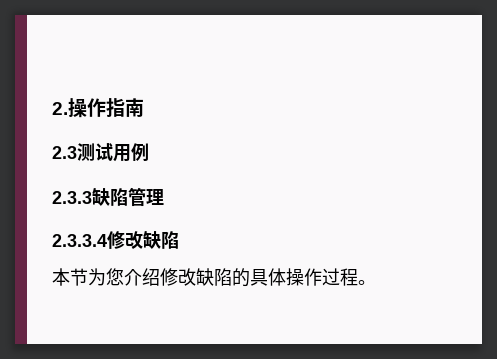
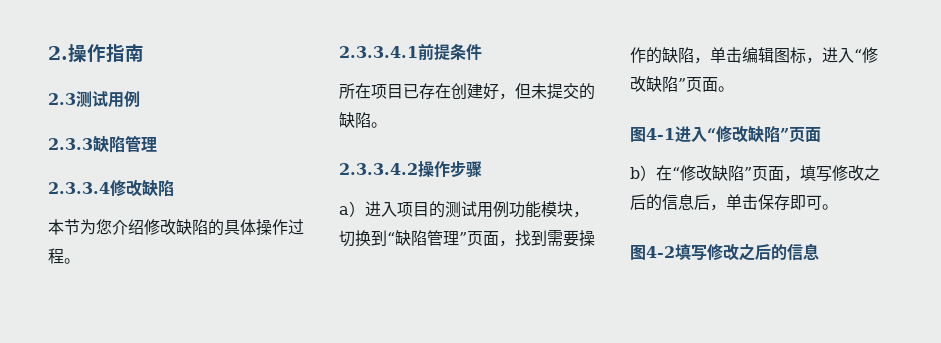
+ 2.3.3.4.1前提条件
+ 所在项目已存在创建好，但未提交的缺陷。
+ 2.3.3.4.2操作步骤
+ a）进入项目的测试用例功能模块，切换到“缺陷管理”页面，找到需要操作的缺陷，单击编辑图标，进入“修改缺陷”页面。
+ 图4-1进入“修改缺陷”页面
+ b）在“修改缺陷”页面，填写修改之后的信息后，单击保存即可。
+ 图4-2填写修改之后的信息

